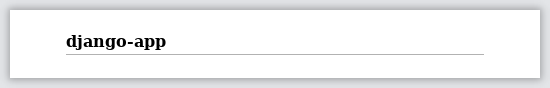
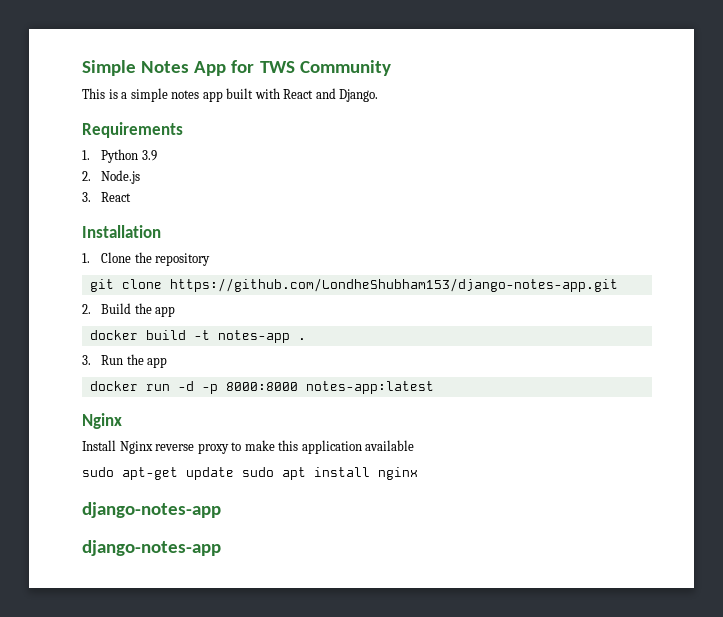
- django-app
+ Simple Notes App for TWS Community
+ This is a simple notes app built with React and Django.
+ Requirements
+ 1. Python 3.9
+ 2. Node.js
+ 3. React
+ Installation
+ 1. Clone the repository
+ git clone https://github.com/LondheShubham153/django-notes-app.git
+ 2. Build the app
+ docker build -t notes-app .
+ 3. Run the app
+ docker run -d -p 8000:8000 notes-app:latest
+ Nginx
+ Install Nginx reverse proxy to make this application available
+ sudo apt-get update sudo apt install nginx
+ django-notes-app
+ django-notes-app

